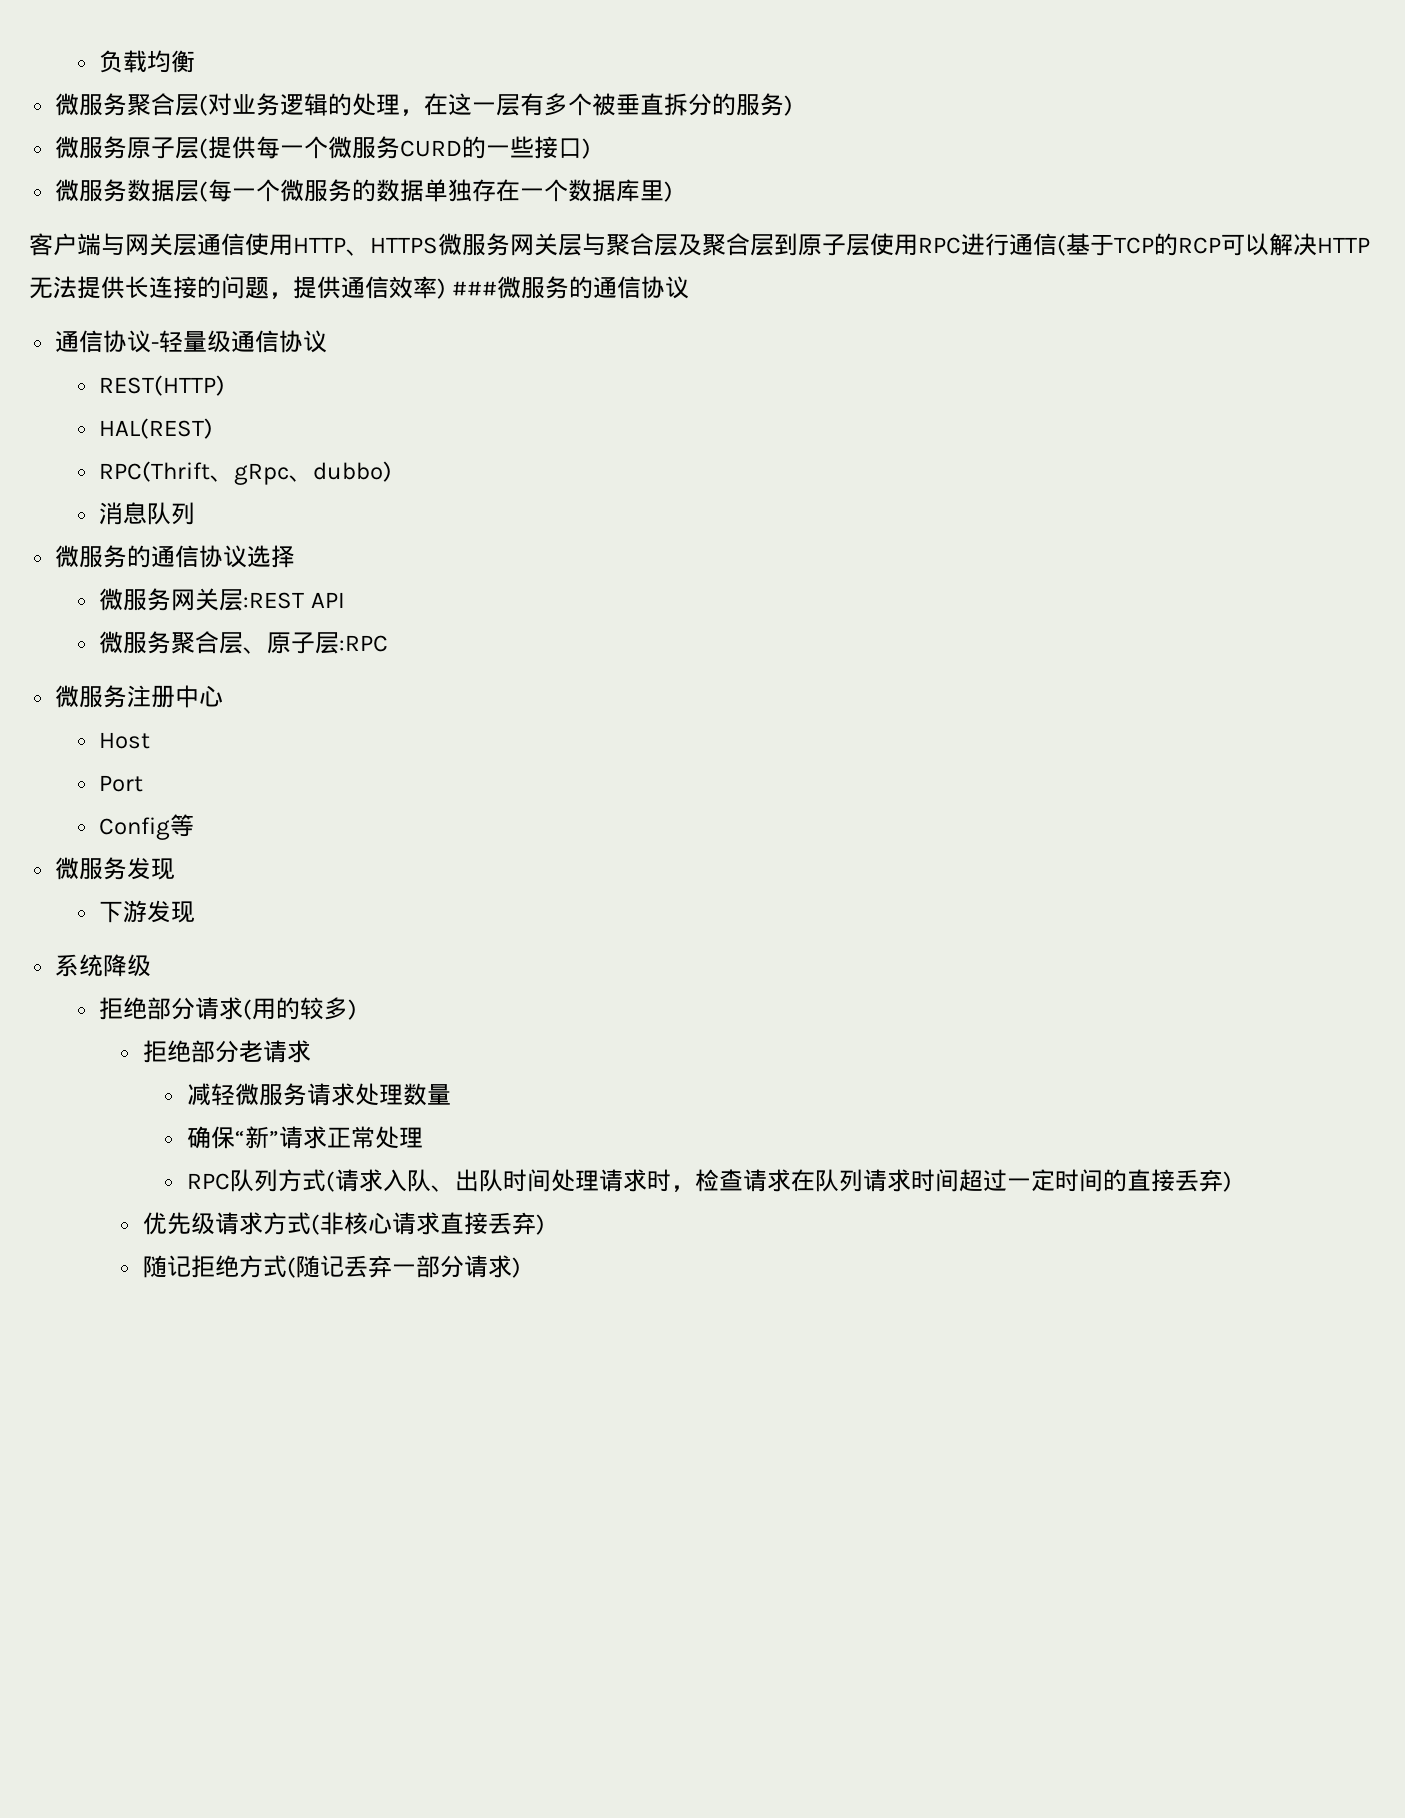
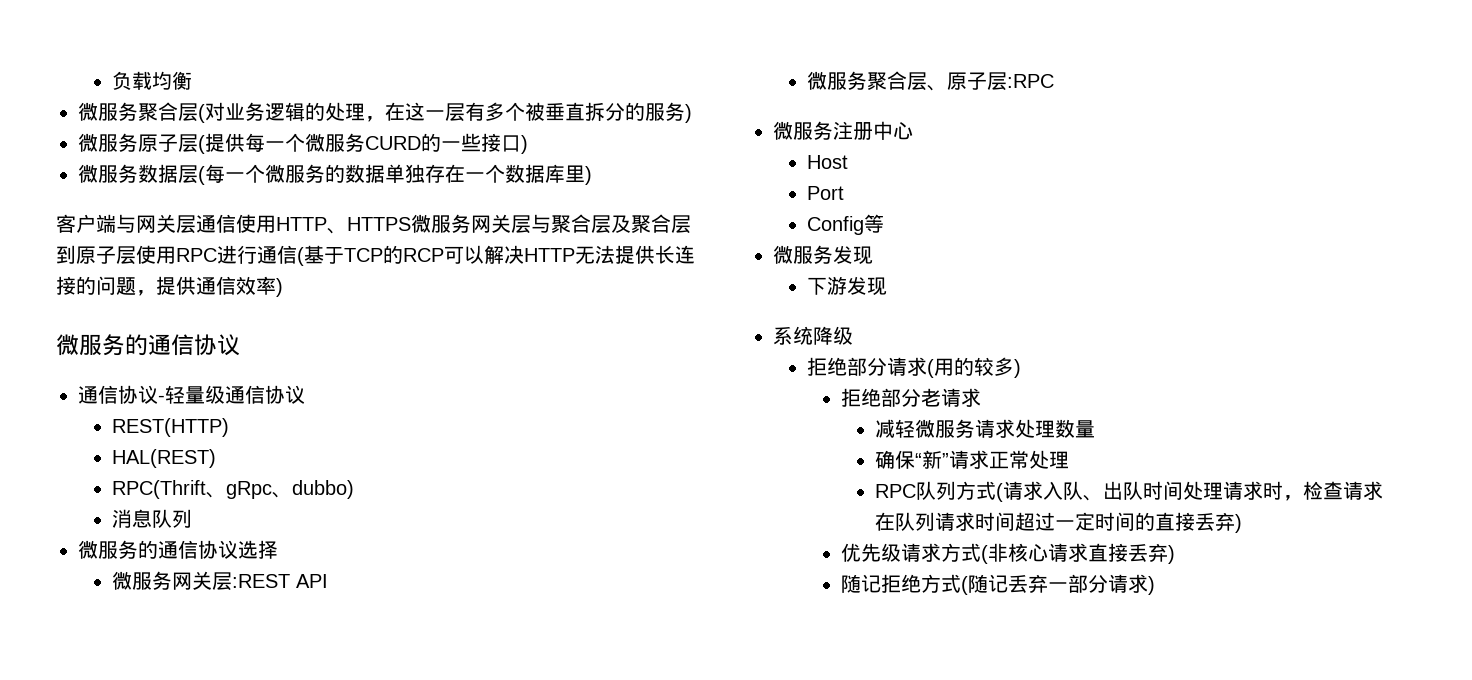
- 客户端与网关层通信使用HTTP、HTTPS微服务网关层与聚合层及聚合层到原子层使用RPC进行通信(基于TCP的RCP可以解决HTTP无法提供长连接的问题，提供通信效率) ###微服务的通信协议
+ 客户端与网关层通信使用HTTP、HTTPS微服务网关层与聚合层及聚合层到原子层使用RPC进行通信(基于TCP的RCP可以解决HTTP无法提供长连接的问题，提供通信效率)
+ 微服务的通信协议

